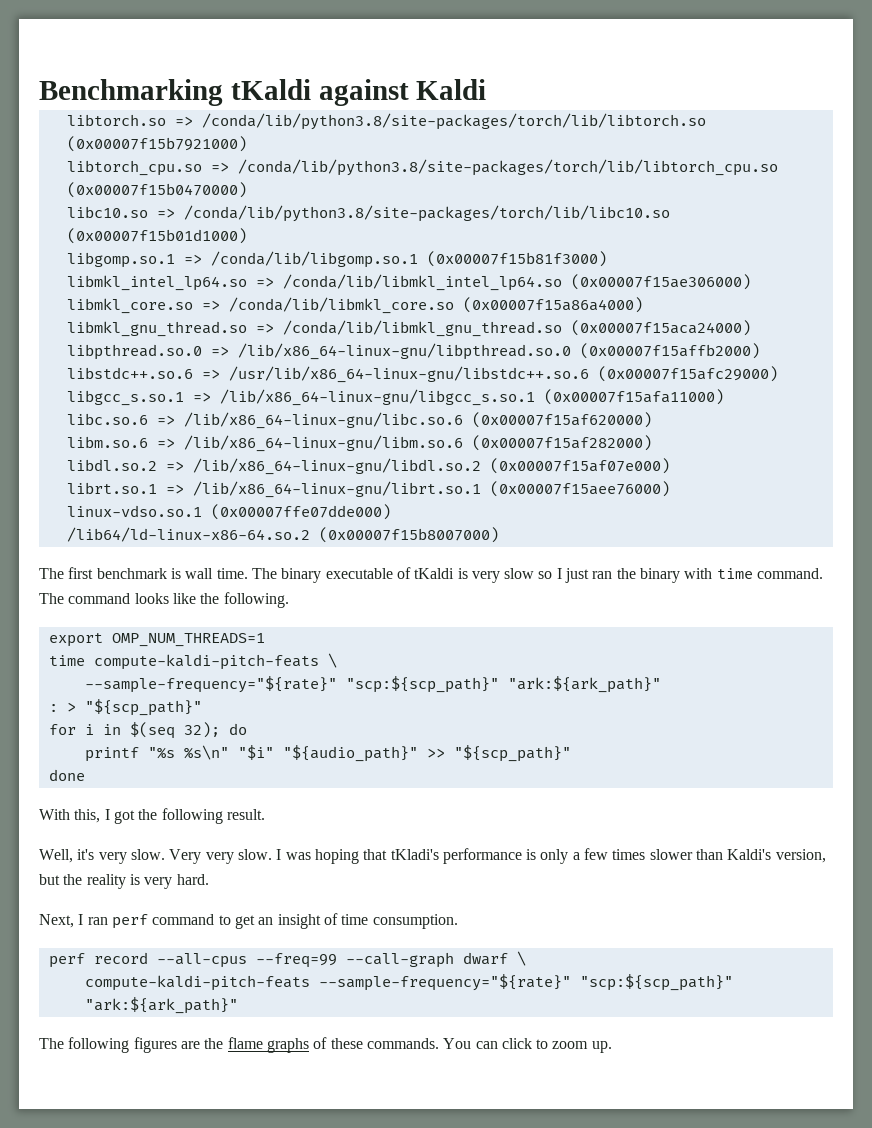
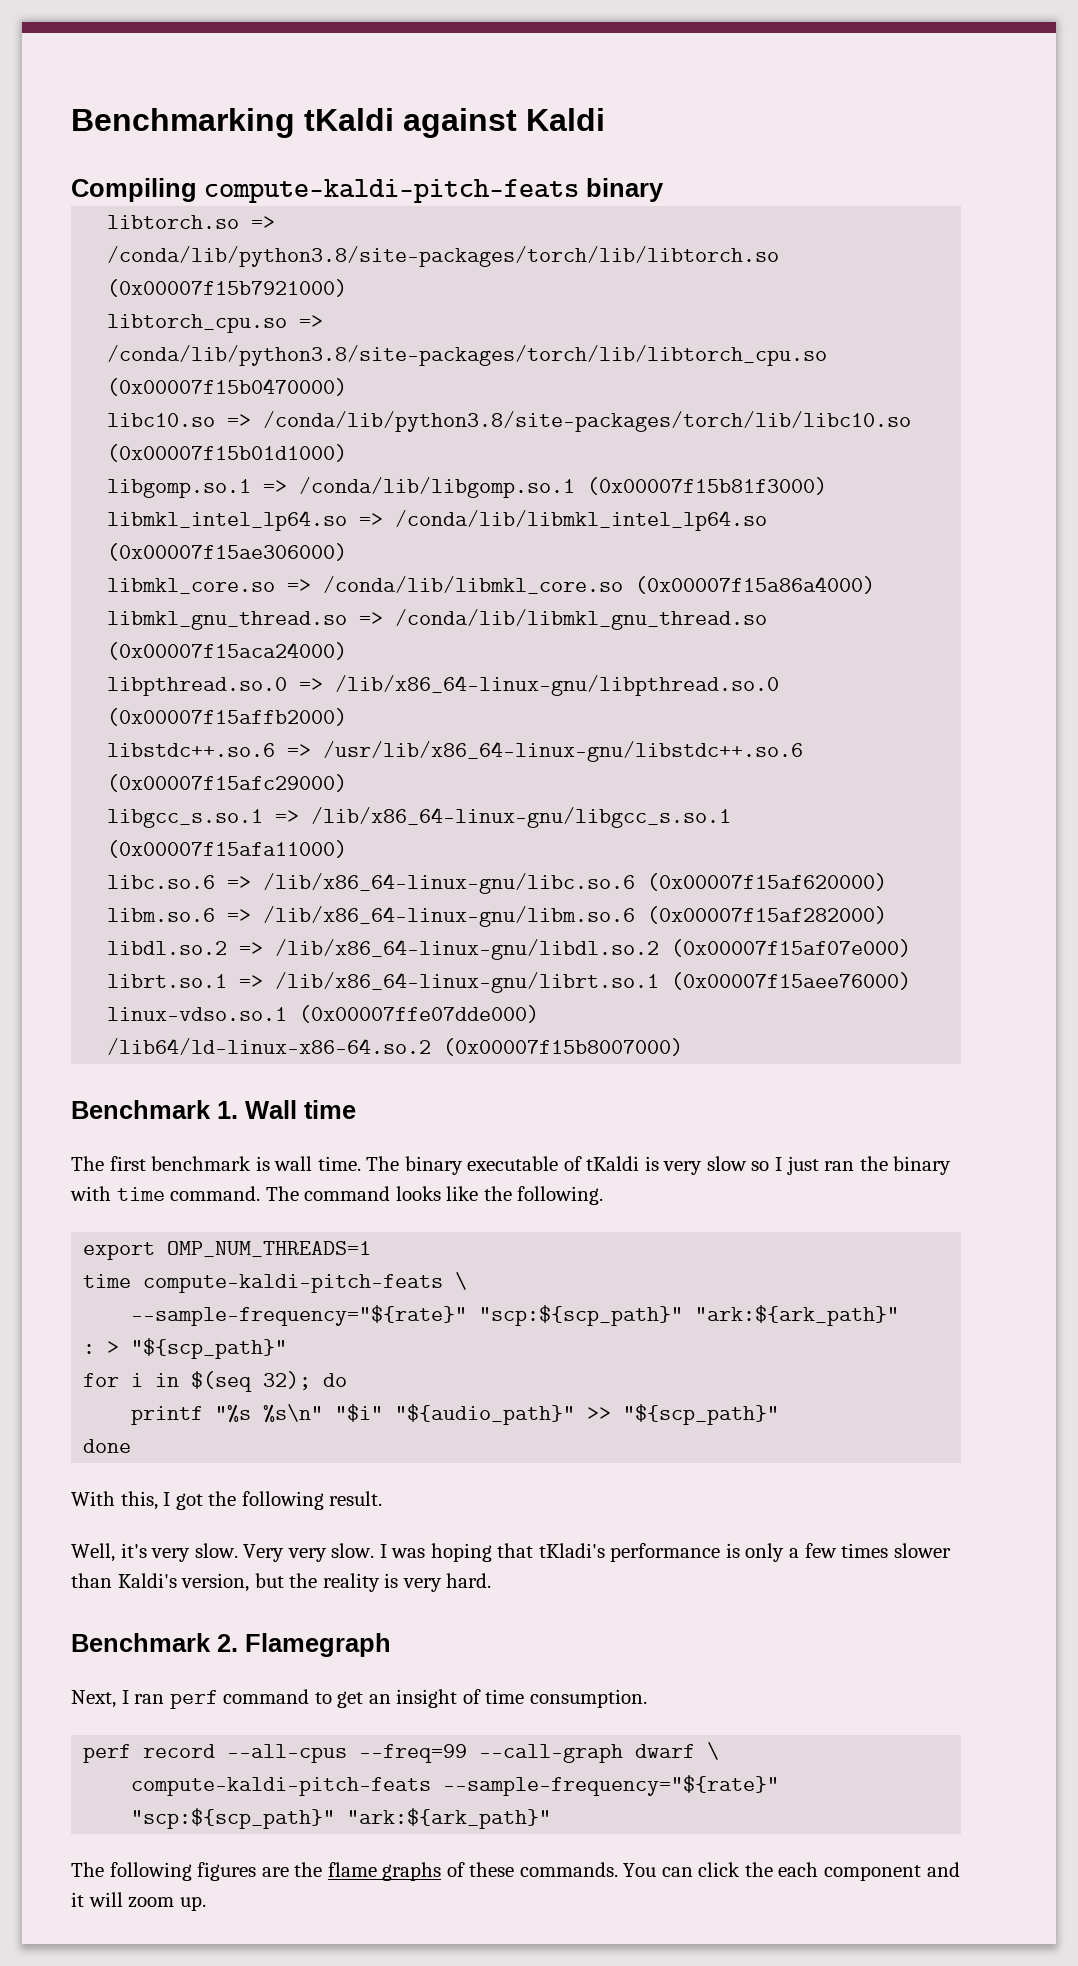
+ Compiling compute-kaldi-pitch-feats binary
+ Benchmark 1. Wall time
+ Benchmark 2. Flamegraph
- You can click to zoom up.
+ You can click the each component and it will zoom up.

